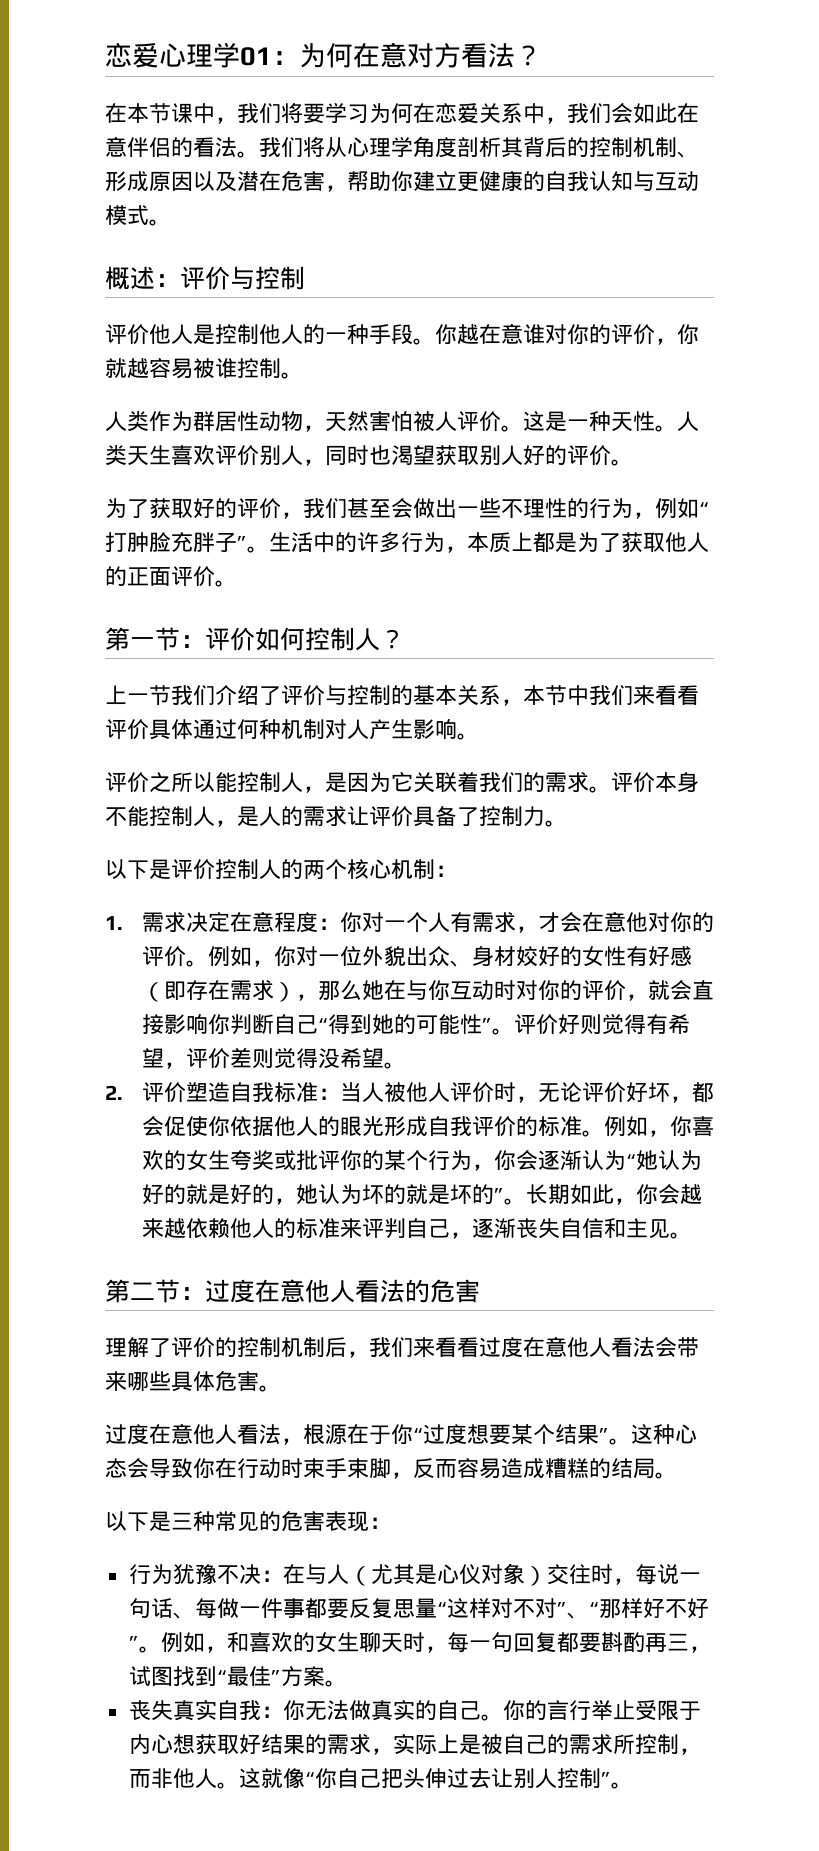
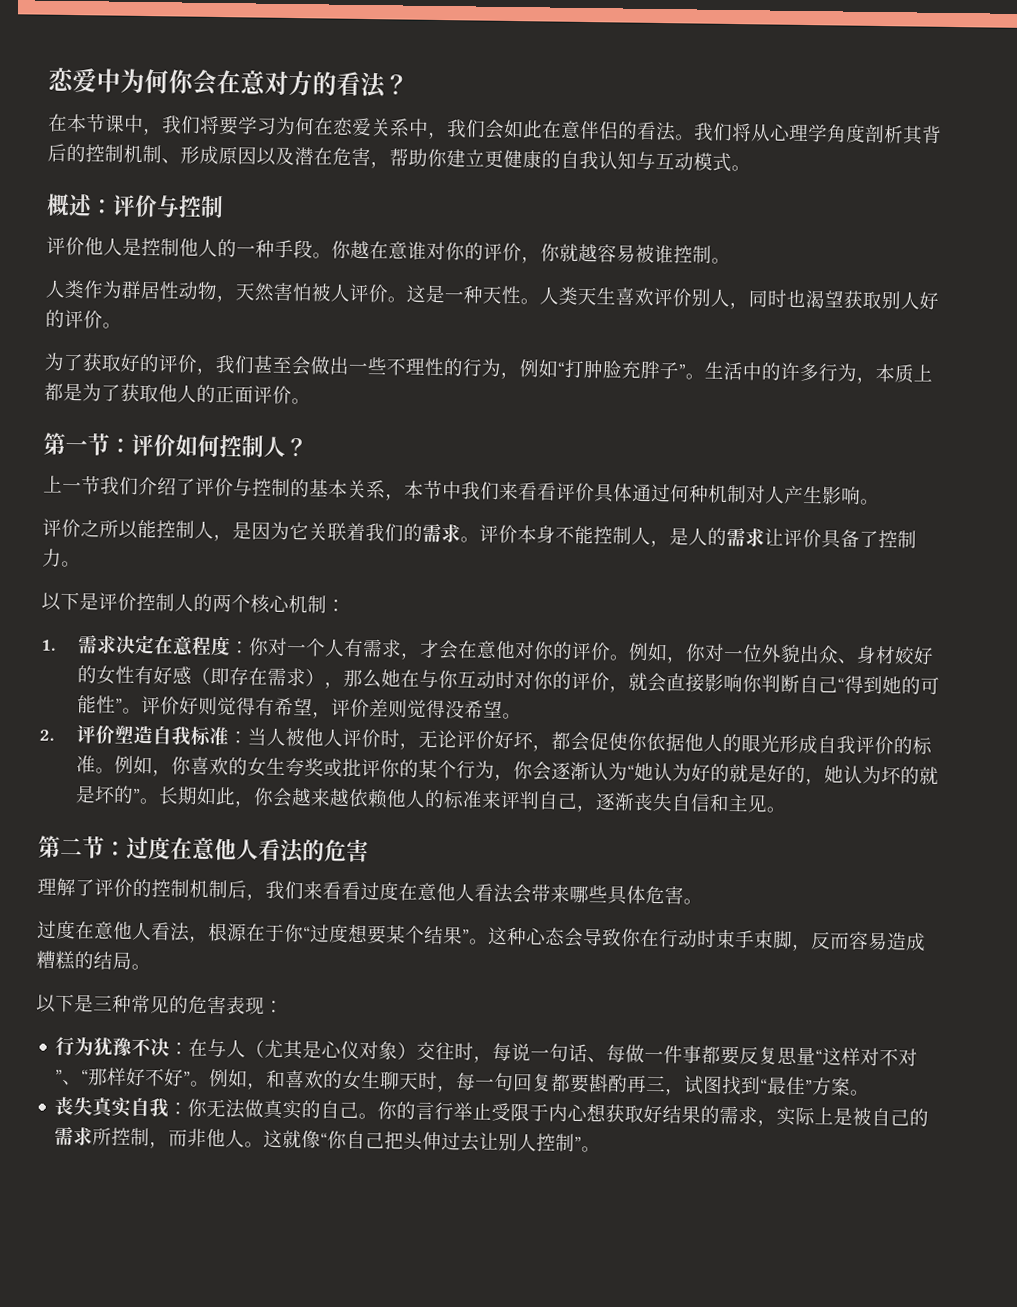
- 恋爱心理学01：为何在意对方看法？
+ 恋爱中为何你会在意对方的看法？

